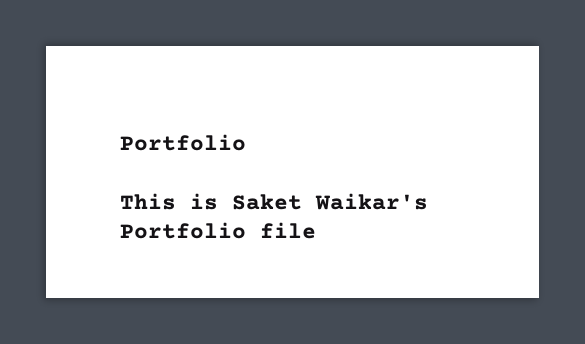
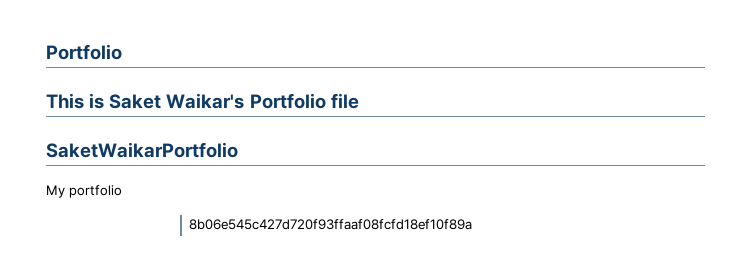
+ SaketWaikarPortfolio
+ My portfolio
+ 8b06e545c427d720f93ffaaf08fcfd18ef10f89a

